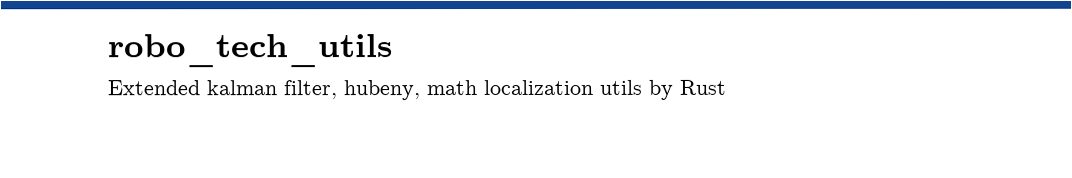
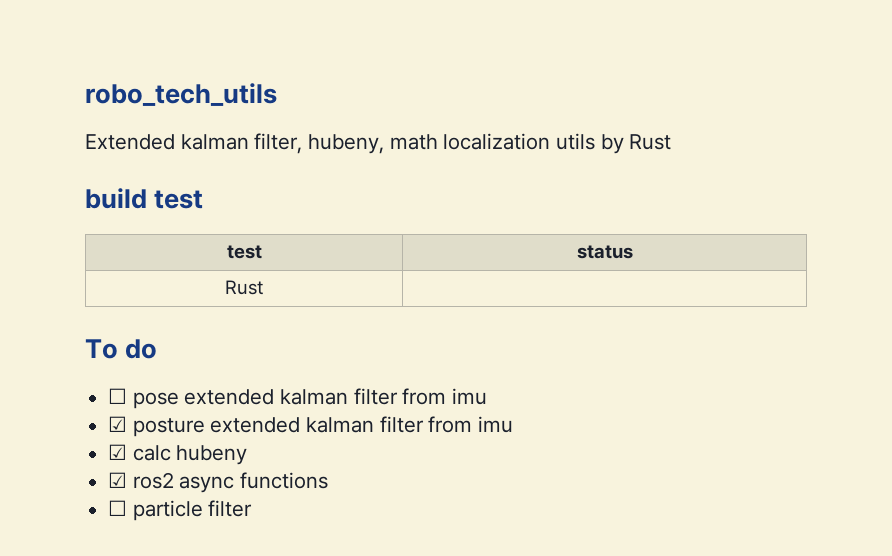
+ build test
+ test | status
+ Rust |
+ To do
+ ☐ pose extended kalman filter from imu
+ ☑ posture extended kalman filter from imu
+ ☑ calc hubeny
+ ☑ ros2 async functions
+ ☐ particle filter

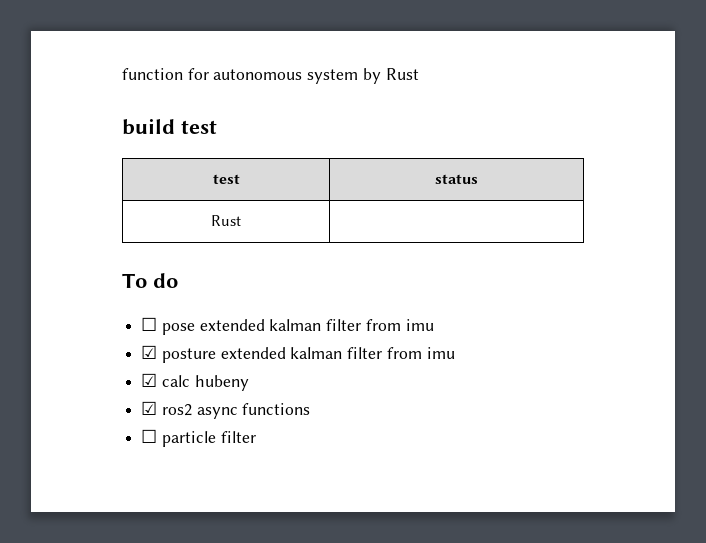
- robo_tech_utils
- Extended kalman filter, hubeny, math localization utils by Rust
+ function for autonomous system by Rust

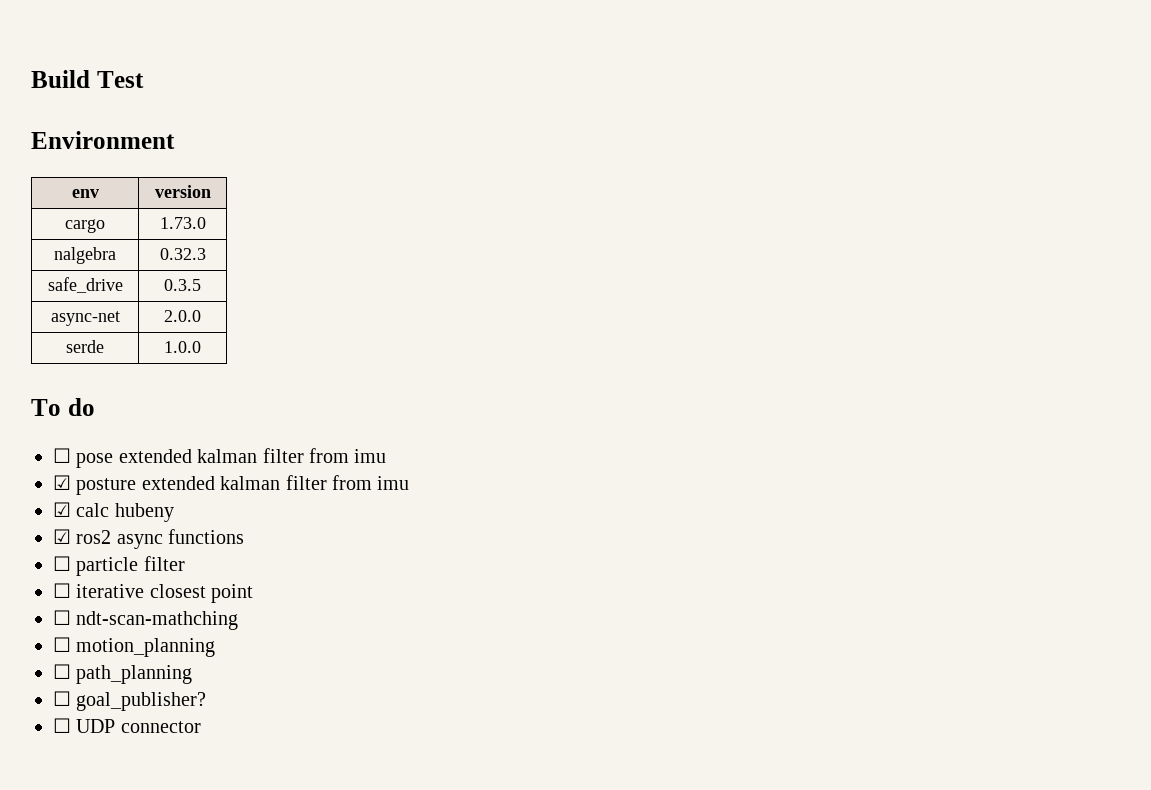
- function for autonomous system by Rust
- build test
- test | status
- Rust |
+ Build Test
+ Environment
+ env | version
+ cargo | 1.73.0
+ nalgebra | 0.32.3
+ safe_drive | 0.3.5
+ async-net | 2.0.0
+ serde | 1.0.0
+ ☐ iterative closest point
+ ☐ ndt-scan-mathching
+ ☐ motion_planning
+ ☐ path_planning
+ ☐ goal_publisher?
+ ☐ UDP connector

